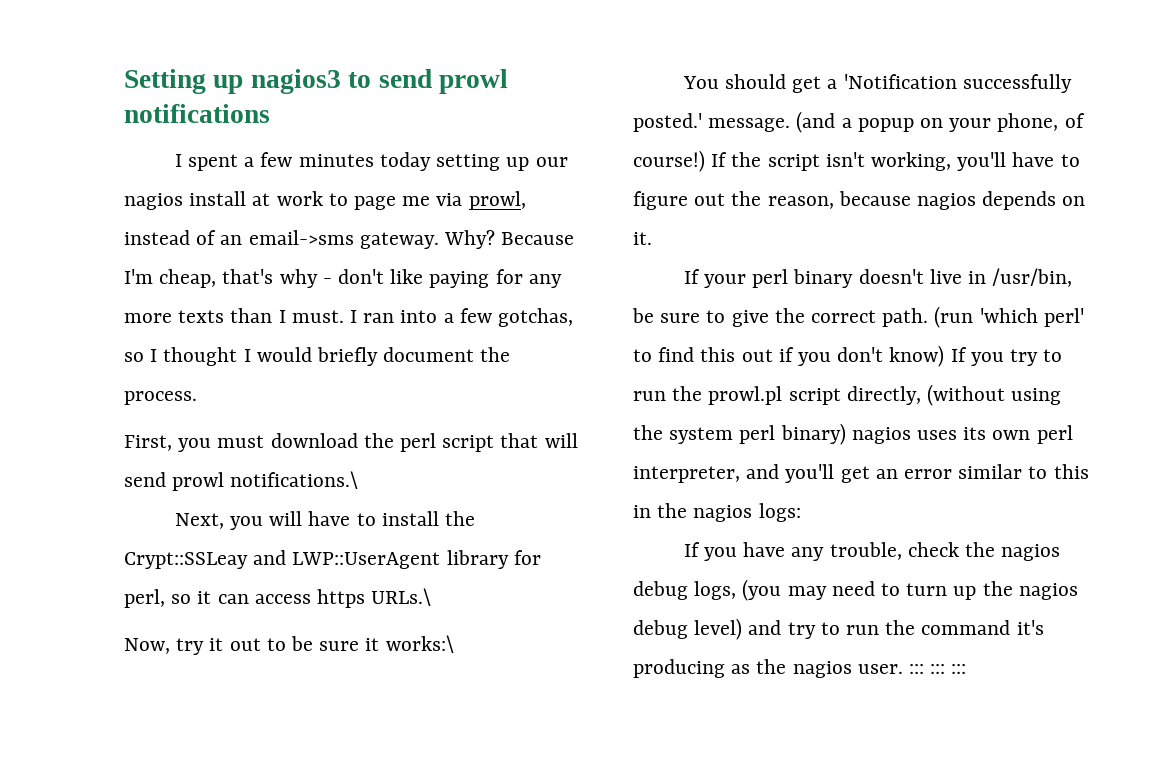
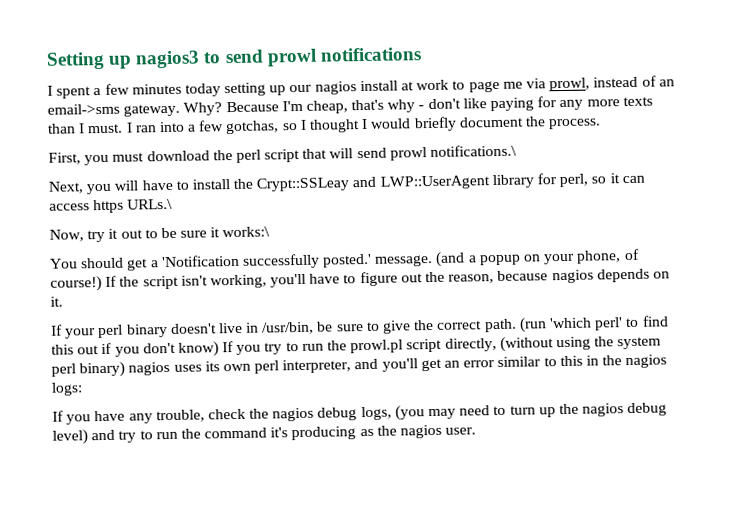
- If you have any trouble, check the nagios debug logs, (you may need to turn up the nagios debug level) and try to run the command it's producing as the nagios user. ::: ::: :::
+ If you have any trouble, check the nagios debug logs, (you may need to turn up the nagios debug level) and try to run the command it's producing as the nagios user.

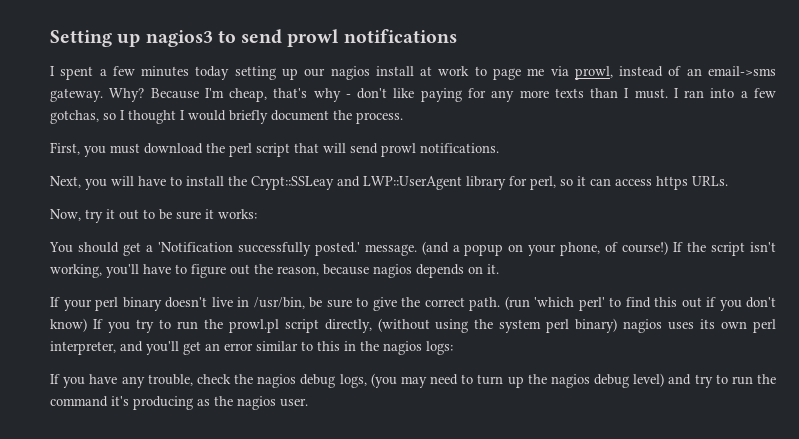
- First, you must download the perl script that will send prowl notifications.\
+ First, you must download the perl script that will send prowl notifications.
- Next, you will have to install the Crypt::SSLeay and LWP::UserAgent library for perl, so it can access https URLs.\
+ Next, you will have to install the Crypt::SSLeay and LWP::UserAgent library for perl, so it can access https URLs.
- Now, try it out to be sure it works:\
+ Now, try it out to be sure it works:

